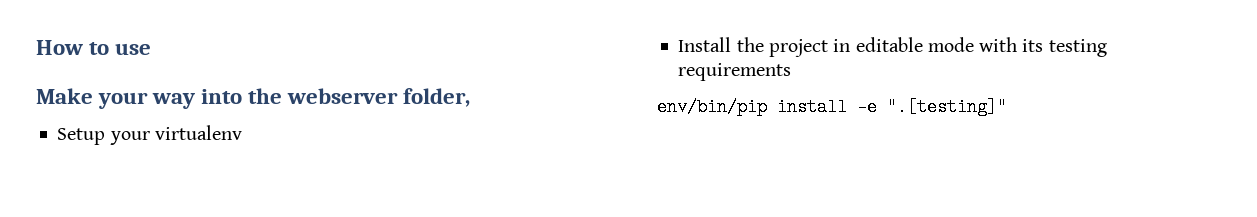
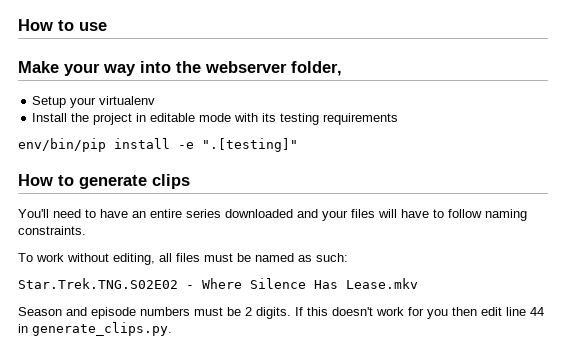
+ How to generate clips
+ You'll need to have an entire series downloaded and your files will have to follow naming constraints.
+ To work without editing, all files must be named as such:
+ Star.Trek.TNG.S02E02 - Where Silence Has Lease.mkv
+ Season and episode numbers must be 2 digits. If this doesn't work for you then edit line 44 in generate_clips.py.

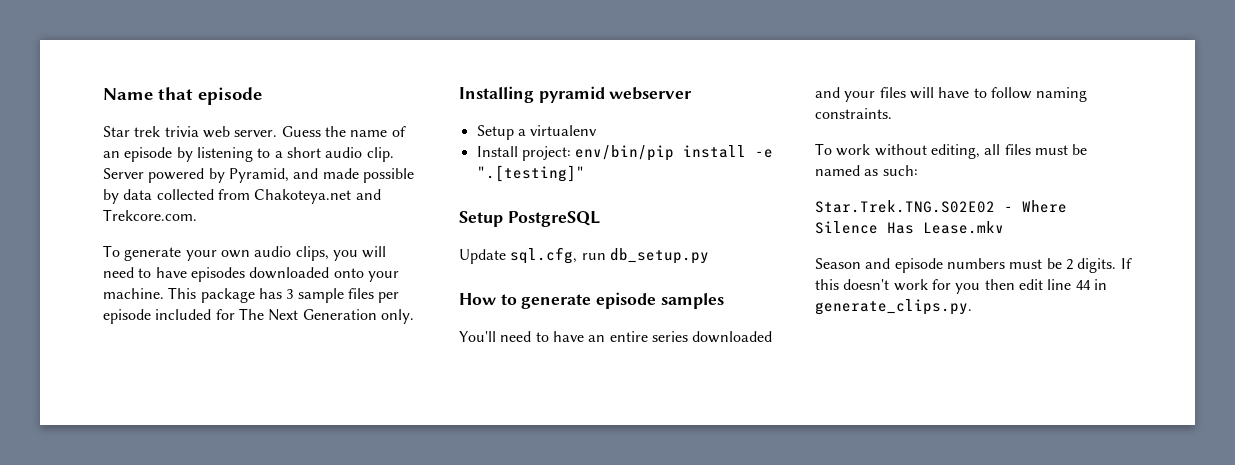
- How to use
- Make your way into the webserver folder,
- Setup your virtualenv
+ Name that episode
+ Star trek trivia web server. Guess the name of an episode by listening to a short audio clip. Server powered by Pyramid, and made possible by data collected from Chakoteya.net and Trekcore.com.
+ To generate your own audio clips, you will need to have episodes downloaded onto your machine. This package has 3 sample files per episode included for The Next Generation only.
+ Installing pyramid webserver
+ Setup a virtualenv
- Install the project in editable mode with its testing requirements
- env/bin/pip install -e ".[testing]"
+ Install project: env/bin/pip install -e ".[testing]"
+ Setup PostgreSQL
+ Update sql.cfg, run db_setup.py
- How to generate clips
+ How to generate episode samples

